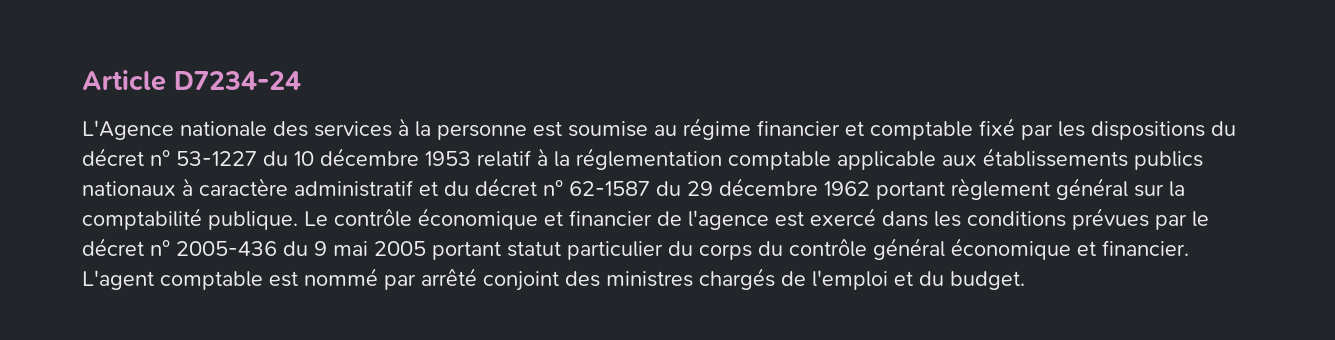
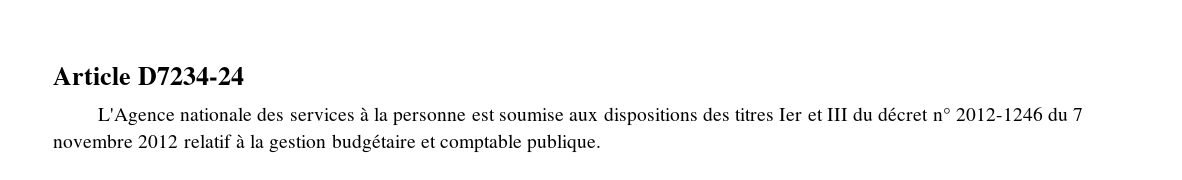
- L'Agence nationale des services à la personne est soumise au régime financier et comptable fixé par les dispositions du décret n° 53-1227 du 10 décembre 1953 relatif à la réglementation comptable applicable aux établissements publics nationaux à caractère administratif et du décret n° 62-1587 du 29 décembre 1962 portant règlement général sur la comptabilité publique. Le contrôle économique et financier de l'agence est exercé dans les conditions prévues par le décret n° 2005-436 du 9 mai 2005 portant statut particulier du corps du contrôle général économique et financier. L'agent comptable est nommé par arrêté conjoint des ministres chargés de l'emploi et du budget.
+ L'Agence nationale des services à la personne est soumise aux dispositions des titres Ier et III du décret n° 2012-1246 du 7 novembre 2012 relatif à la gestion budgétaire et comptable publique.

